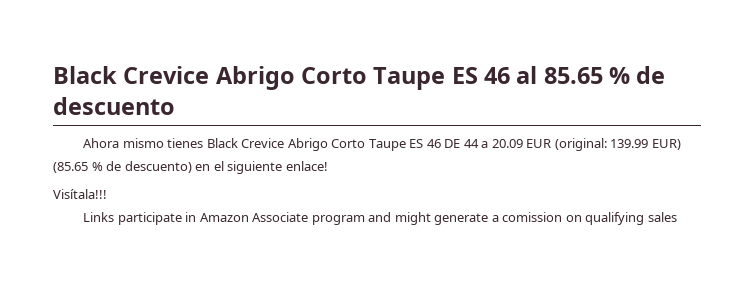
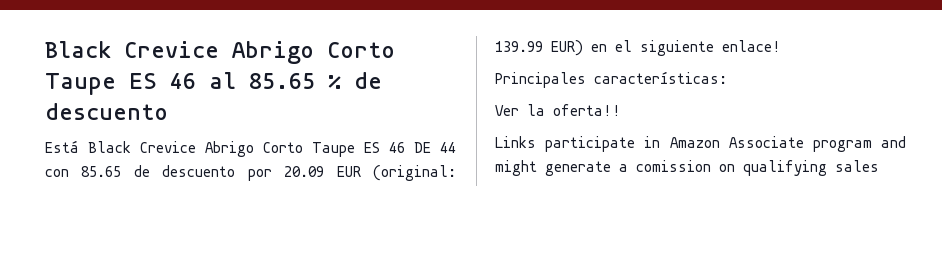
- Ahora mismo tienes Black Crevice Abrigo Corto Taupe ES 46 DE 44 a 20.09 EUR (original: 139.99 EUR) (85.65 % de descuento) en el siguiente enlace!
+ Está Black Crevice Abrigo Corto Taupe ES 46 DE 44 con 85.65 de descuento por 20.09 EUR (original: 139.99 EUR) en el siguiente enlace!
- Visítala!!!
+ Principales características:
+ Ver la oferta!!

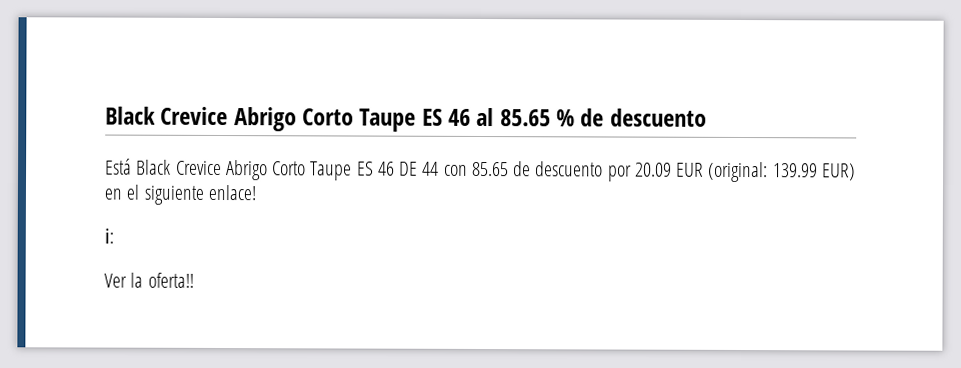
- Principales características:
+ ℹ:
- Links participate in Amazon Associate program and might generate a comission on qualifying sales

